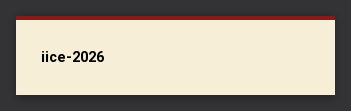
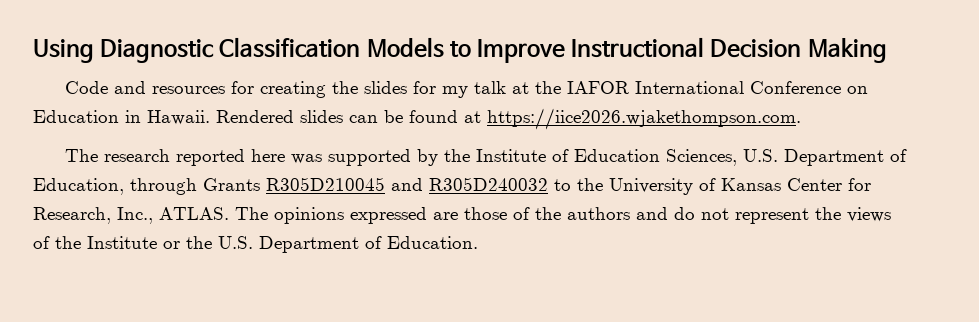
- iice-2026
+ Using Diagnostic Classification Models to Improve Instructional Decision Making
+ Code and resources for creating the slides for my talk at the IAFOR International Conference on Education in Hawaii. Rendered slides can be found at https://iice2026.wjakethompson.com.
+ The research reported here was supported by the Institute of Education Sciences, U.S. Department of Education, through Grants R305D210045 and R305D240032 to the University of Kansas Center for Research, Inc., ATLAS. The opinions expressed are those of the authors and do not represent the views of the Institute or the U.S. Department of Education.

